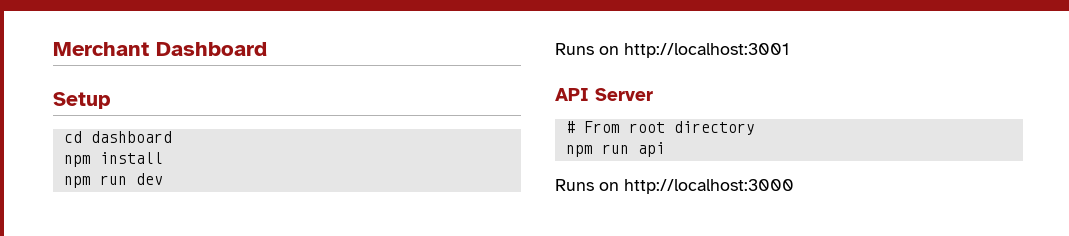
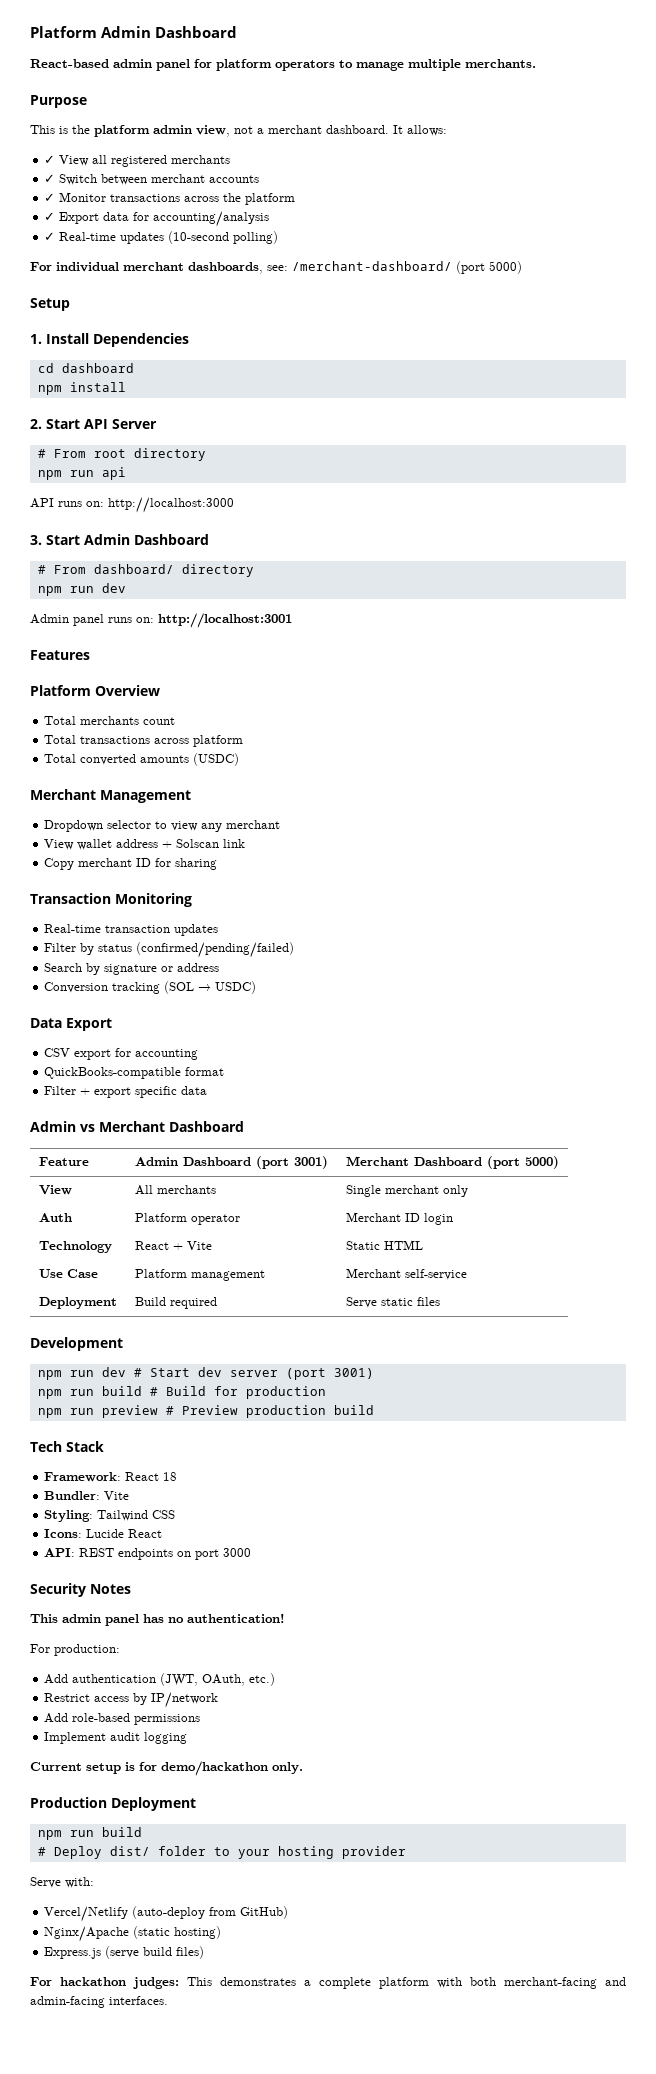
- Merchant Dashboard
+ Platform Admin Dashboard
+ React-based admin panel for platform operators to manage multiple merchants.
+ Purpose
+ This is the platform admin view, not a merchant dashboard. It allows:
+ ✓ View all registered merchants
+ ✓ Switch between merchant accounts
+ ✓ Monitor transactions across the platform
+ ✓ Export data for accounting/analysis
+ ✓ Real-time updates (10-second polling)
+ For individual merchant dashboards, see: /merchant-dashboard/ (port 5000)
  Setup
+ 1. Install Dependencies
  cd dashboard
  npm install
- npm run dev
- Runs on http://localhost:3001
- API Server
+ 2. Start API Server
- Runs on http://localhost:3000
+ API runs on: http://localhost:3000
+ 3. Start Admin Dashboard
+ # From dashboard/ directory
+ npm run dev
+ Admin panel runs on: http://localhost:3001
+ Features
+ Platform Overview
+ Total merchants count
+ Total transactions across platform
+ Total converted amounts (USDC)
+ Merchant Management
+ Dropdown selector to view any merchant
+ View wallet address + Solscan link
+ Copy merchant ID for sharing
+ Transaction Monitoring
+ Real-time transaction updates
+ Filter by status (confirmed/pending/failed)
+ Search by signature or address
+ Conversion tracking (SOL → USDC)
+ Data Export
+ CSV export for accounting
+ QuickBooks-compatible format
+ Filter + export specific data
+ Admin vs Merchant Dashboard
+ Feature | Admin Dashboard (port 3001) | Merchant Dashboard (port 5000)
+ View | All merchants | Single merchant only
+ Auth | Platform operator | Merchant ID login
+ Technology | React + Vite | Static HTML
+ Use Case | Platform management | Merchant self-service
+ Deployment | Build required | Serve static files
+ Development
+ npm run dev # Start dev server (port 3001)
+ npm run build # Build for production
+ npm run preview # Preview production build
+ Tech Stack
+ Framework: React 18
+ Bundler: Vite
+ Styling: Tailwind CSS
+ Icons: Lucide React
+ API: REST endpoints on port 3000
+ Security Notes
+ This admin panel has no authentication!
+ For production:
+ Add authentication (JWT, OAuth, etc.)
+ Restrict access by IP/network
+ Add role-based permissions
+ Implement audit logging
+ Current setup is for demo/hackathon only.
+ Production Deployment
+ npm run build
+ # Deploy dist/ folder to your hosting provider
+ Serve with:
+ Vercel/Netlify (auto-deploy from GitHub)
+ Nginx/Apache (static hosting)
+ Express.js (serve build files)
+ For hackathon judges: This demonstrates a complete platform with both merchant-facing and admin-facing interfaces.

